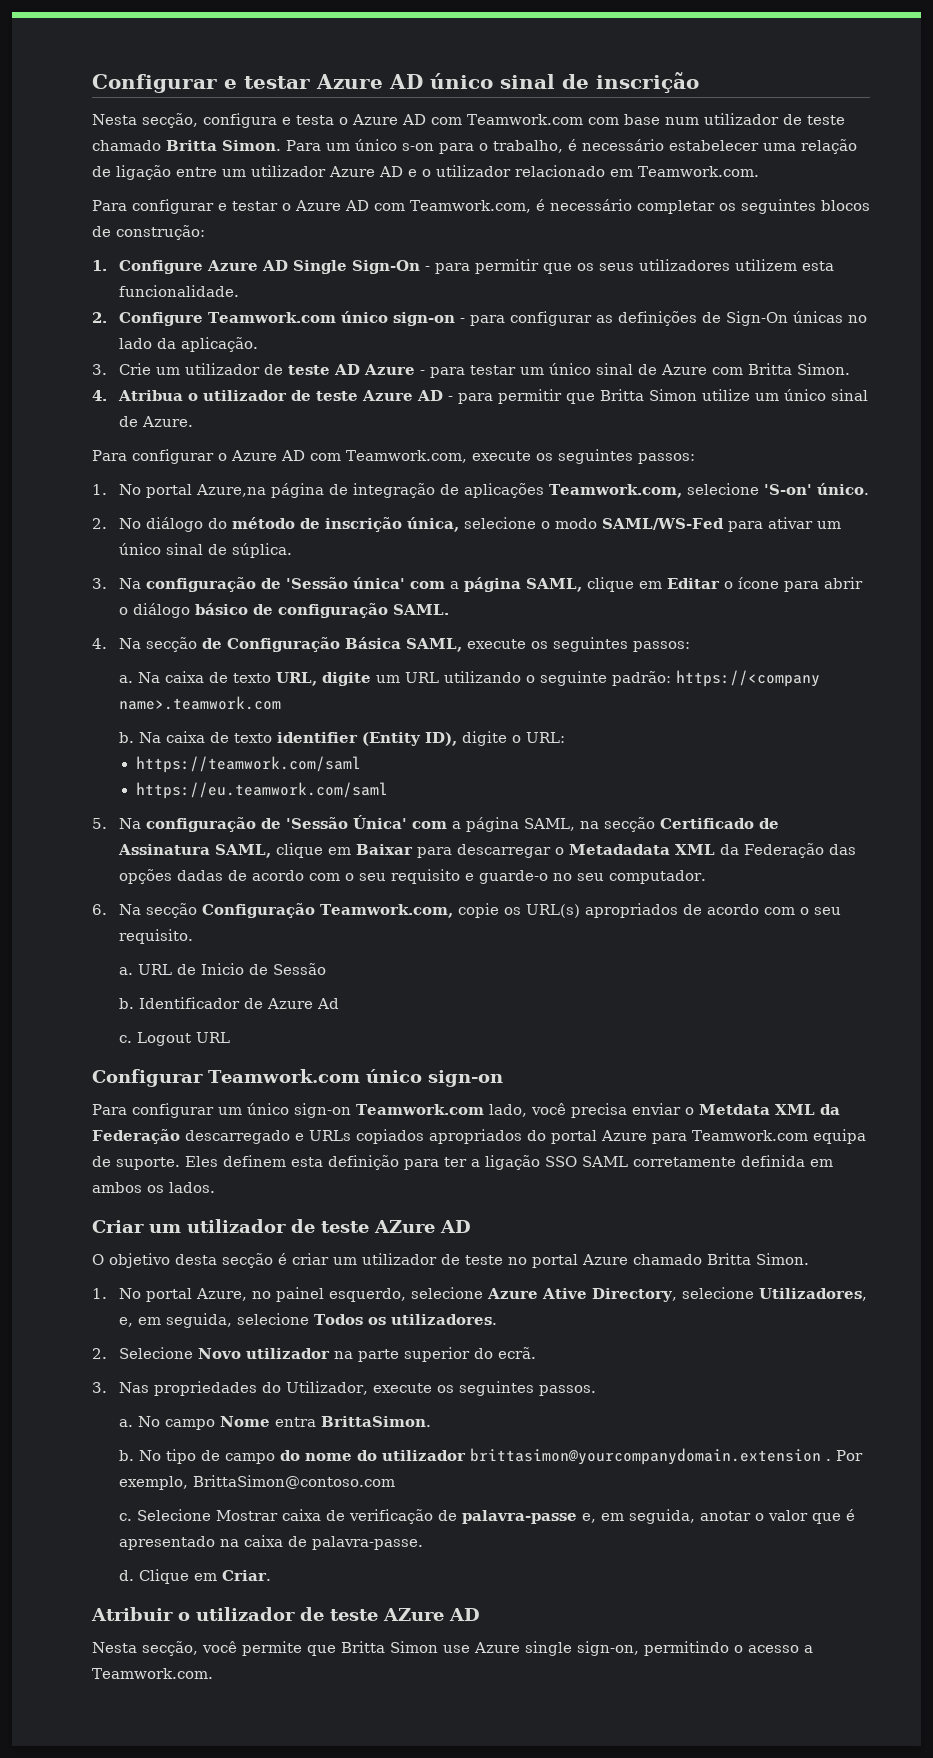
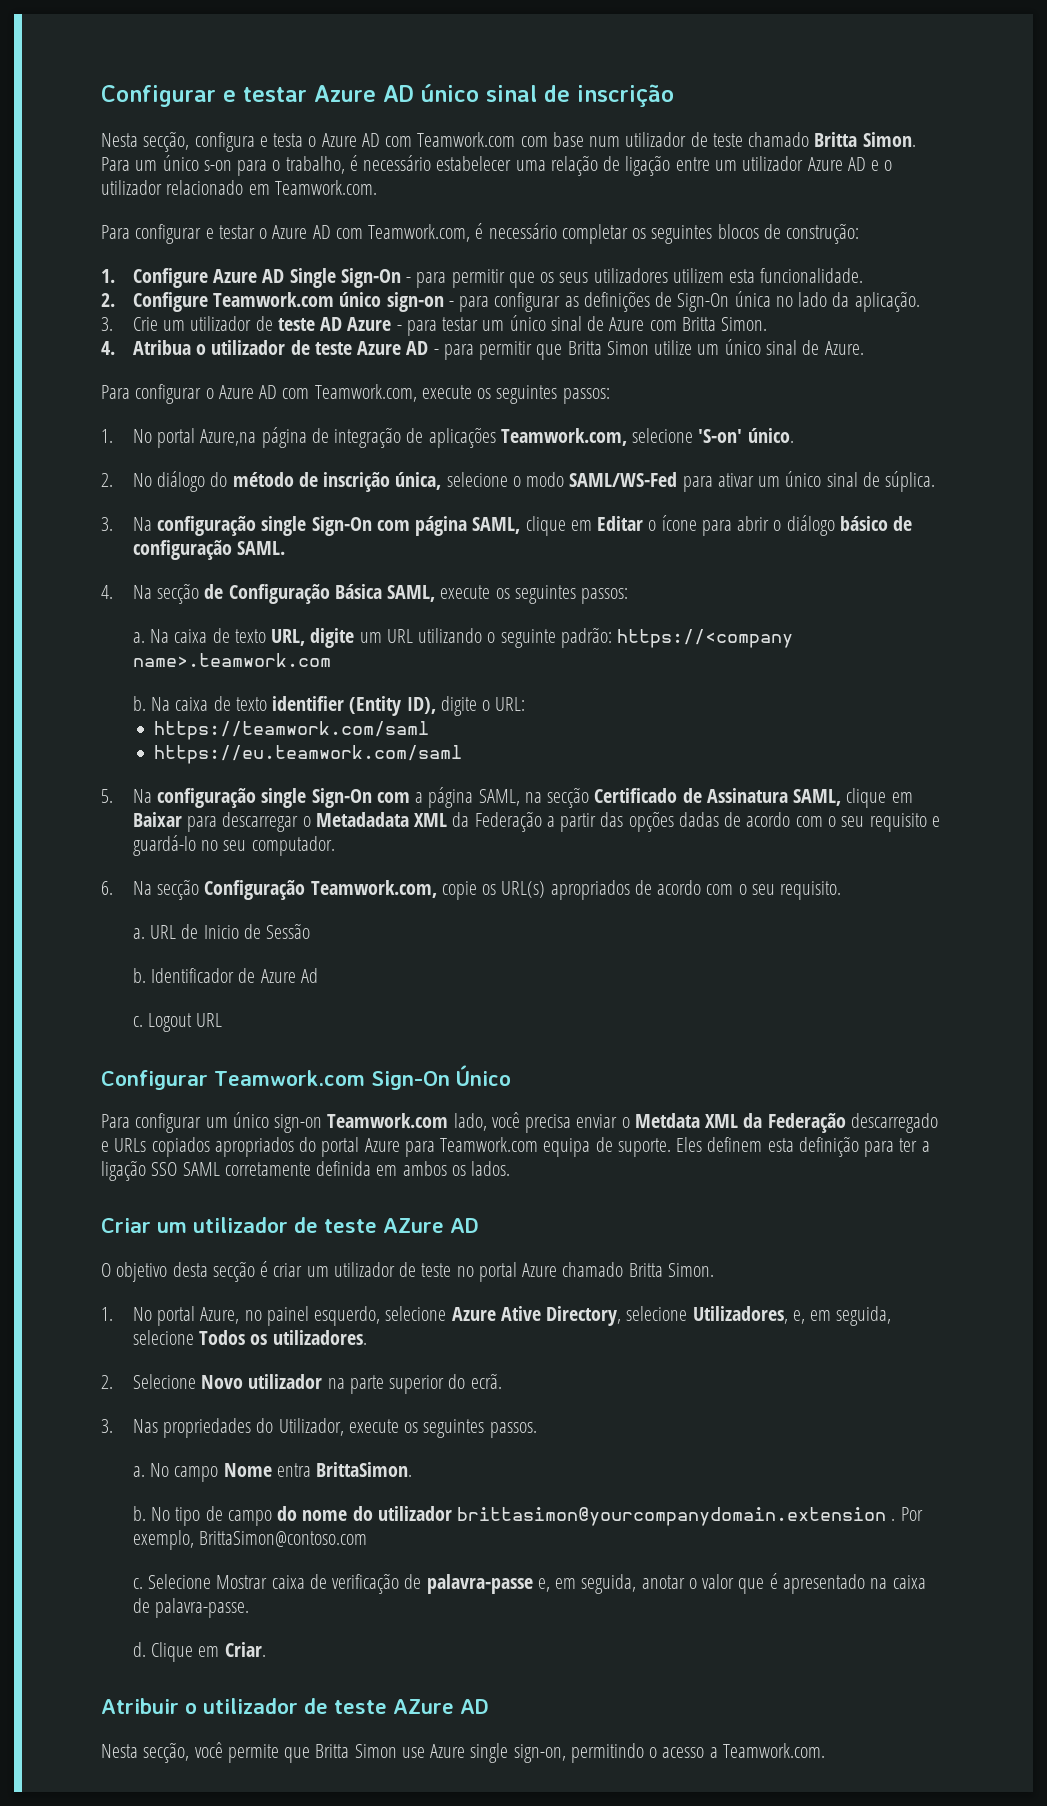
- 2. Configure Teamwork.com único sign-on - para configurar as definições de Sign-On únicas no lado da aplicação.
+ 2. Configure Teamwork.com único sign-on - para configurar as definições de Sign-On única no lado da aplicação.
- 3. Na configuração de 'Sessão única' com a página SAML, clique em Editar o ícone para abrir o diálogo básico de configuração SAML.
+ 3. Na configuração single Sign-On com página SAML, clique em Editar o ícone para abrir o diálogo básico de configuração SAML.
- 5. Na configuração de 'Sessão Única' com a página SAML, na secção Certificado de Assinatura SAML, clique em Baixar para descarregar o Metadadata XML da Federação das opções dadas de acordo com o seu requisito e guarde-o no seu computador.
+ 5. Na configuração single Sign-On com a página SAML, na secção Certificado de Assinatura SAML, clique em Baixar para descarregar o Metadadata XML da Federação a partir das opções dadas de acordo com o seu requisito e guardá-lo no seu computador.
- Configurar Teamwork.com único sign-on
+ Configurar Teamwork.com Sign-On Único

